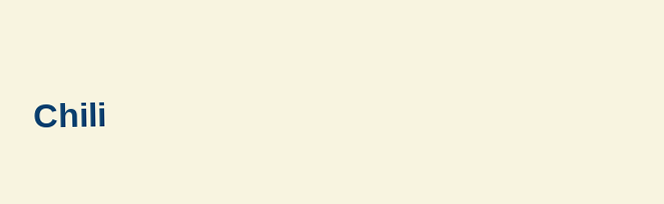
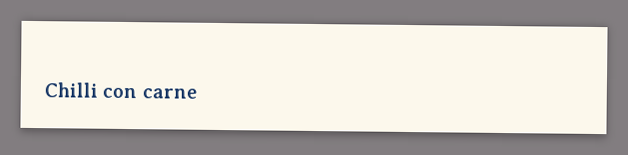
- Chili
+ Chilli con carne

